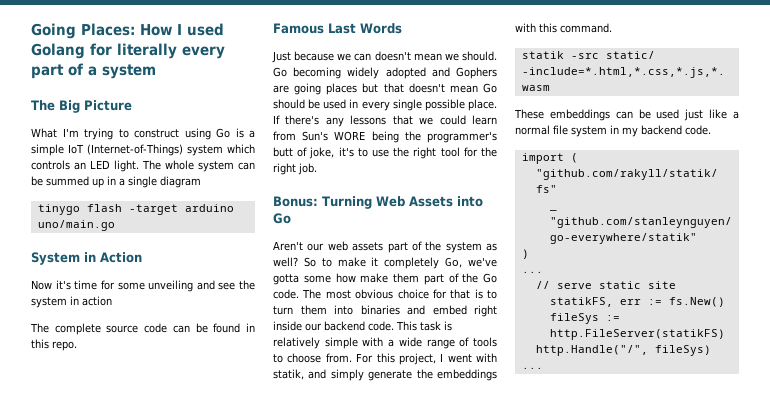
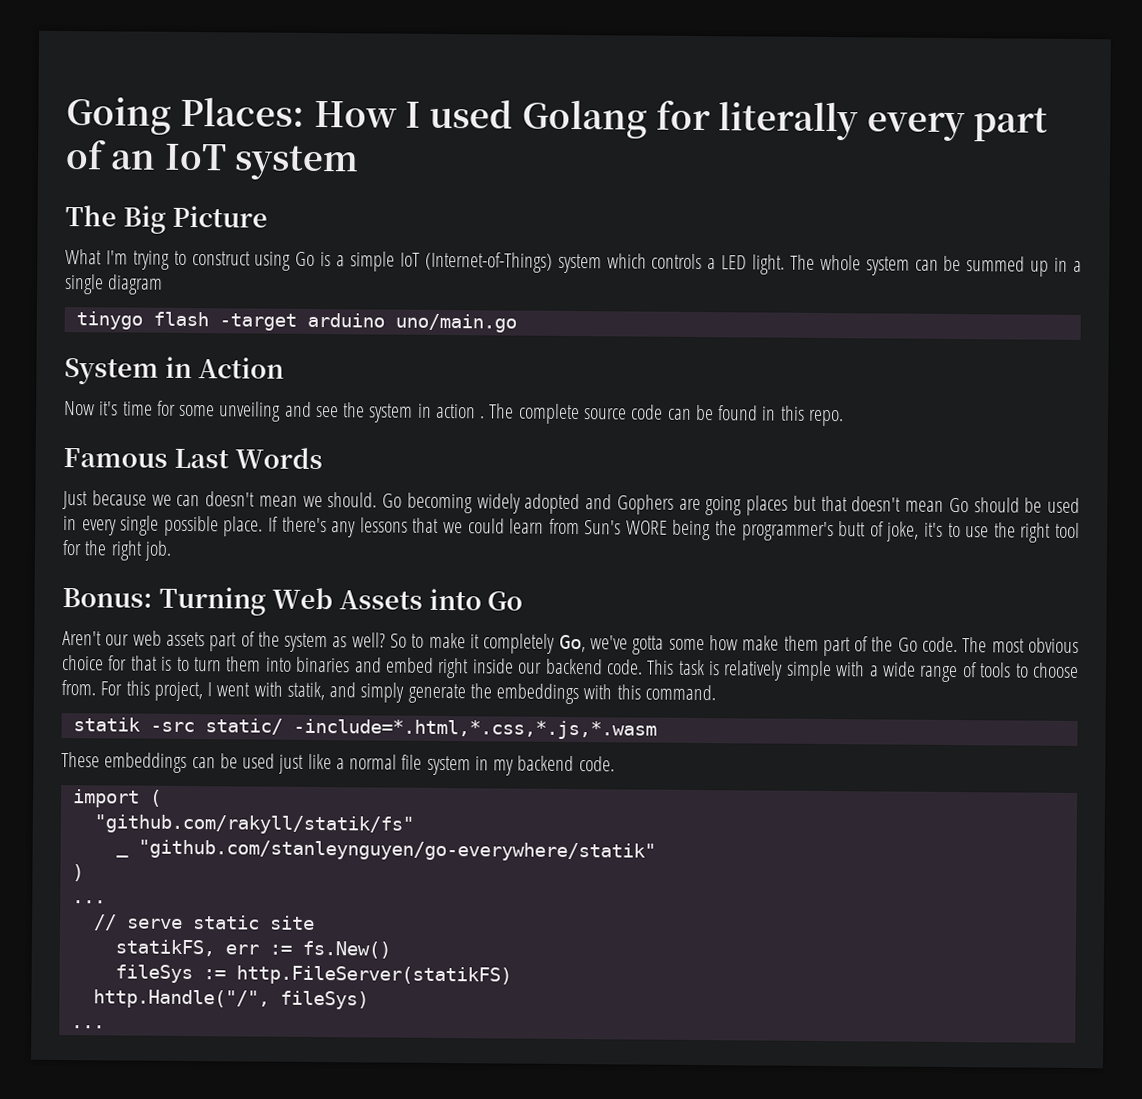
- Going Places: How I used Golang for literally every part of a system
+ Going Places: How I used Golang for literally every part of an IoT system
- What I'm trying to construct using Go is a simple IoT (Internet-of-Things) system which controls an LED light.
+ What I'm trying to construct using Go is a simple IoT (Internet-of-Things) system which controls a LED light.
- Now it's time for some unveiling and see the system in action
- The complete source code can be found in this repo.
+ Now it's time for some unveiling and see the system in action . The complete source code can be found in this repo.

